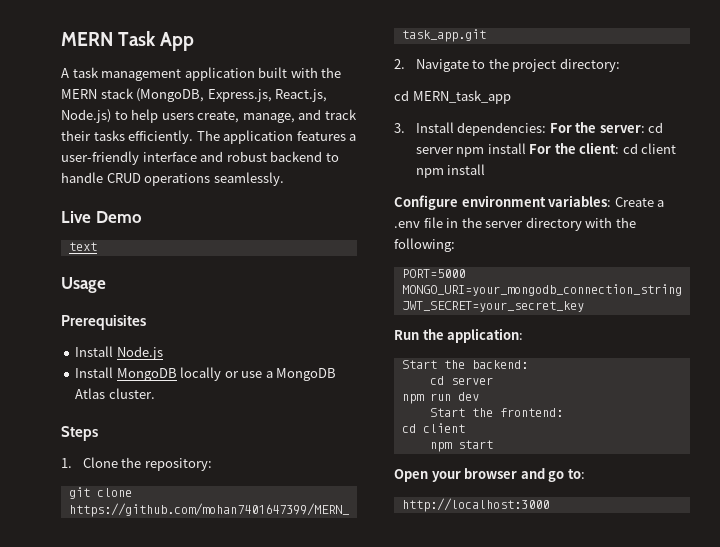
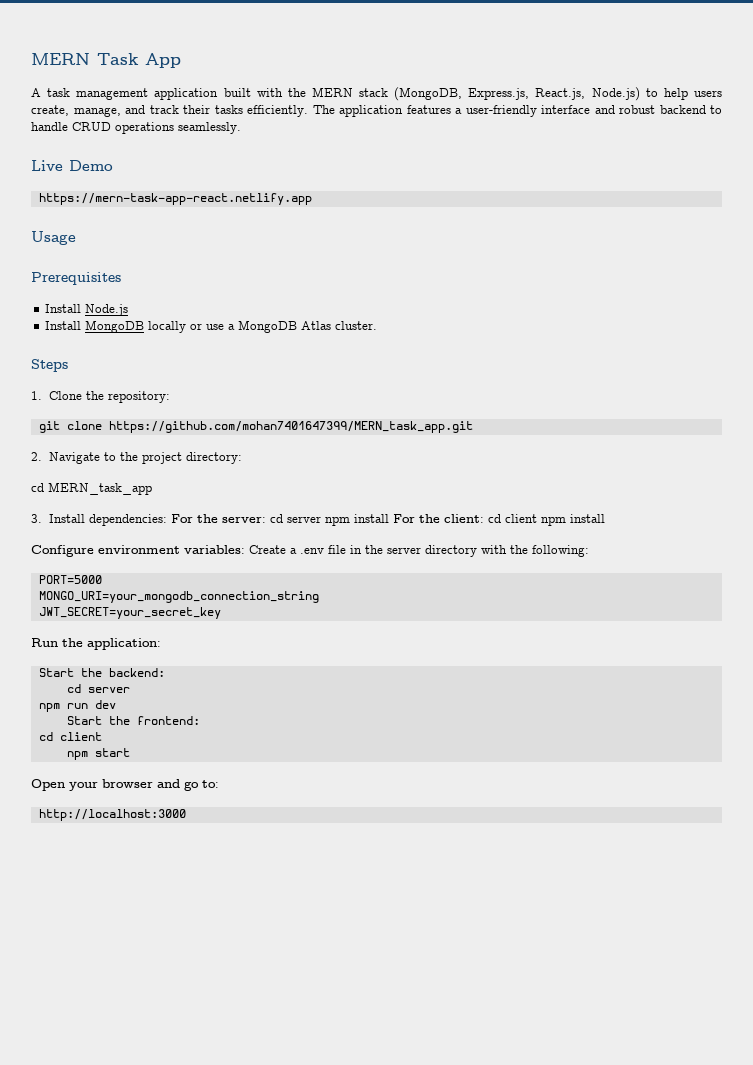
- text
+ https://mern-task-app-react.netlify.app

